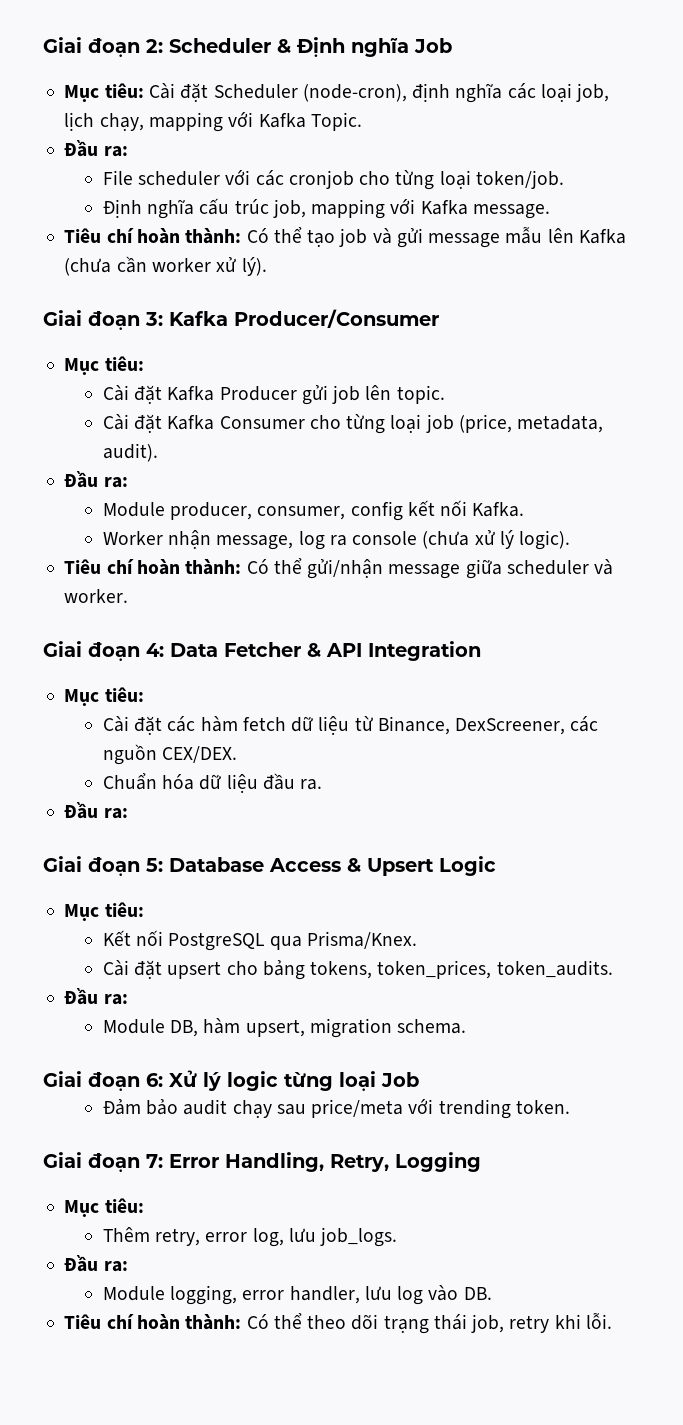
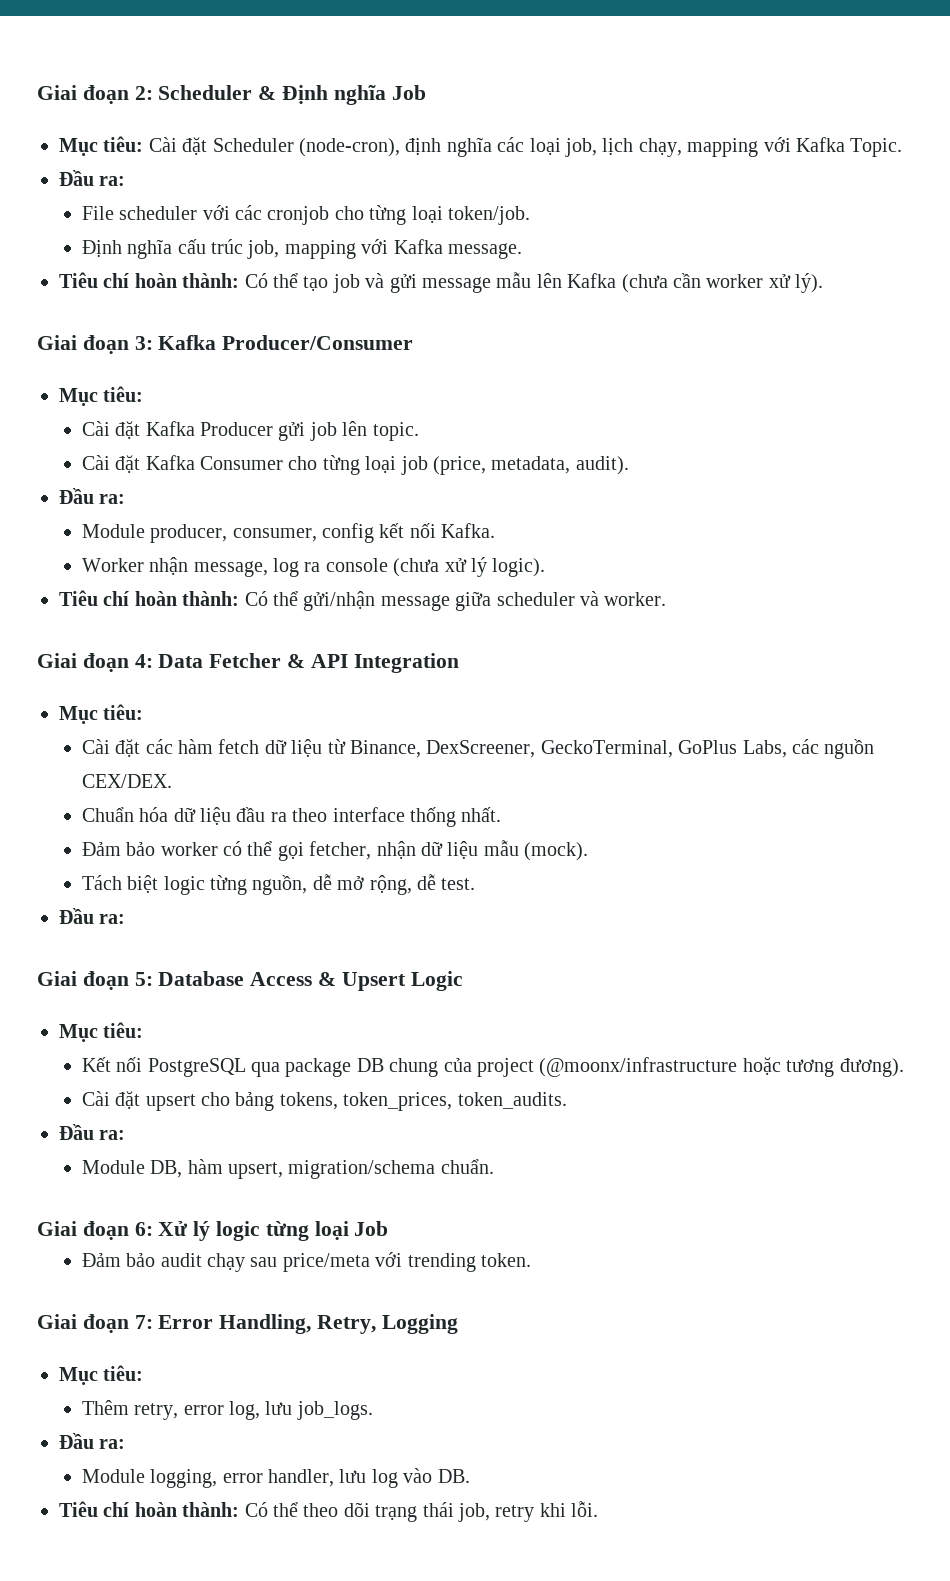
- Cài đặt các hàm fetch dữ liệu từ Binance, DexScreener, các nguồn CEX/DEX.
+ Cài đặt các hàm fetch dữ liệu từ Binance, DexScreener, GeckoTerminal, GoPlus Labs, các nguồn CEX/DEX.
- Chuẩn hóa dữ liệu đầu ra.
+ Chuẩn hóa dữ liệu đầu ra theo interface thống nhất.
+ Đảm bảo worker có thể gọi fetcher, nhận dữ liệu mẫu (mock).
+ Tách biệt logic từng nguồn, dễ mở rộng, dễ test.
- Kết nối PostgreSQL qua Prisma/Knex.
+ Kết nối PostgreSQL qua package DB chung của project (@moonx/infrastructure hoặc tương đương).
- Module DB, hàm upsert, migration schema.
+ Module DB, hàm upsert, migration/schema chuẩn.

